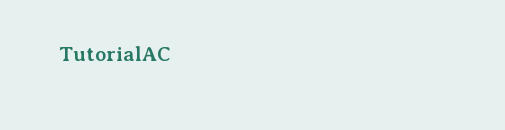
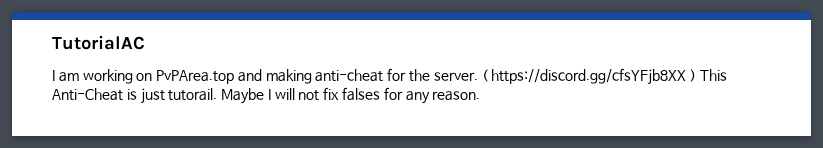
+ I am working on PvPArea.top and making anti-cheat for the server. ( https://discord.gg/cfsYFjb8XX ) This Anti-Cheat is just tutorail. Maybe I will not fix falses for any reason.

